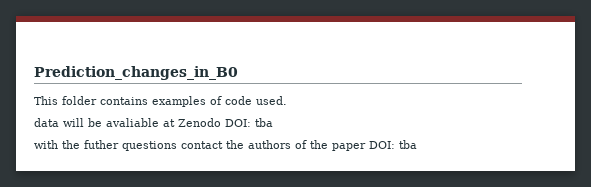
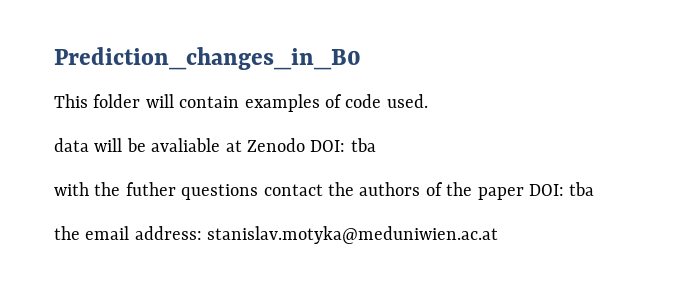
- This folder contains examples of code used.
+ This folder will contain examples of code used.
+ the email address: stanislav.motyka@meduniwien.ac.at

